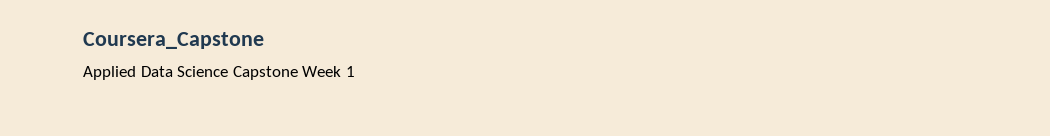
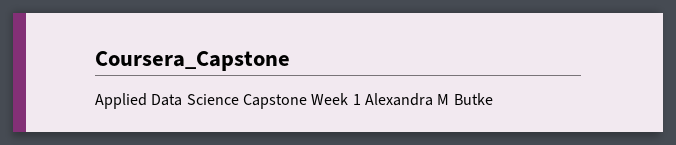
- Applied Data Science Capstone Week 1
+ Applied Data Science Capstone Week 1 Alexandra M Butke

